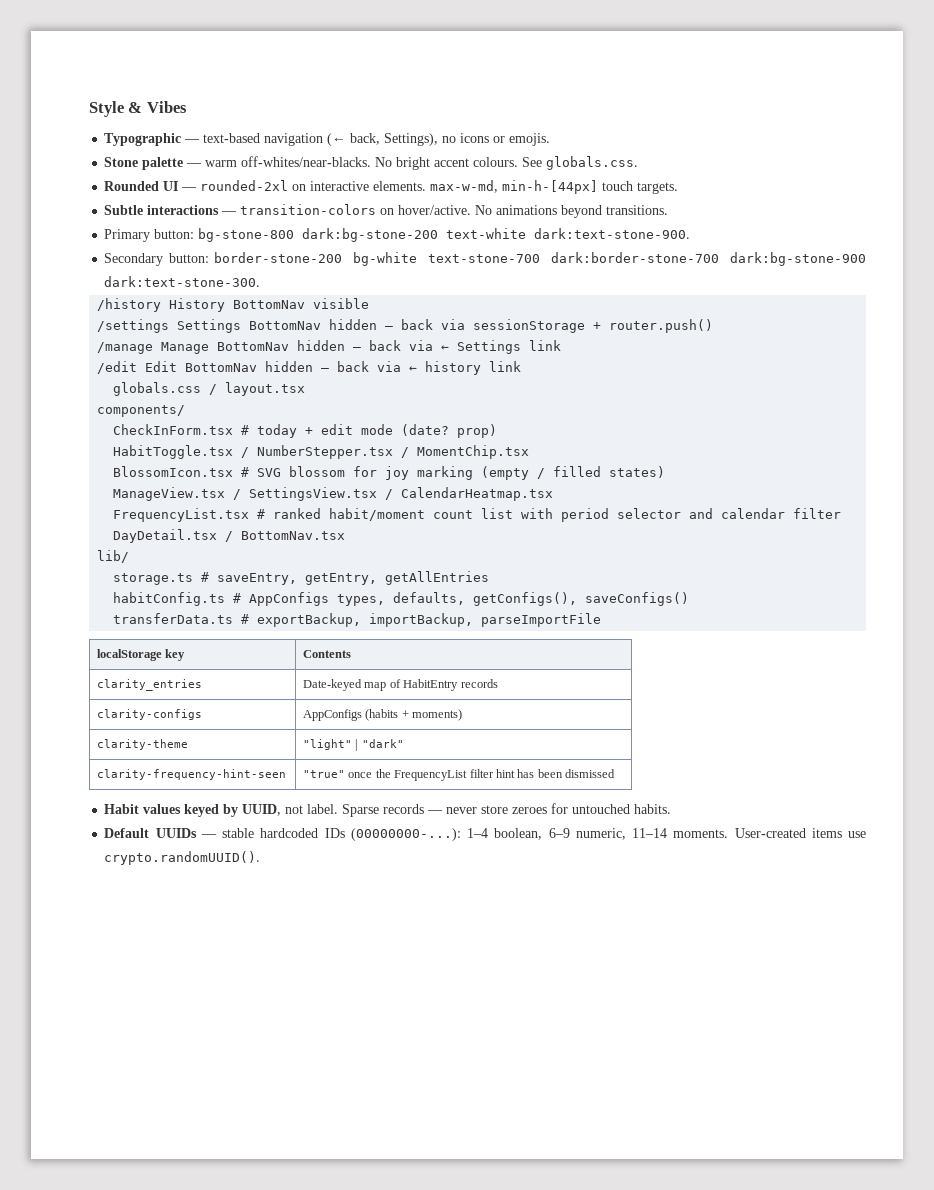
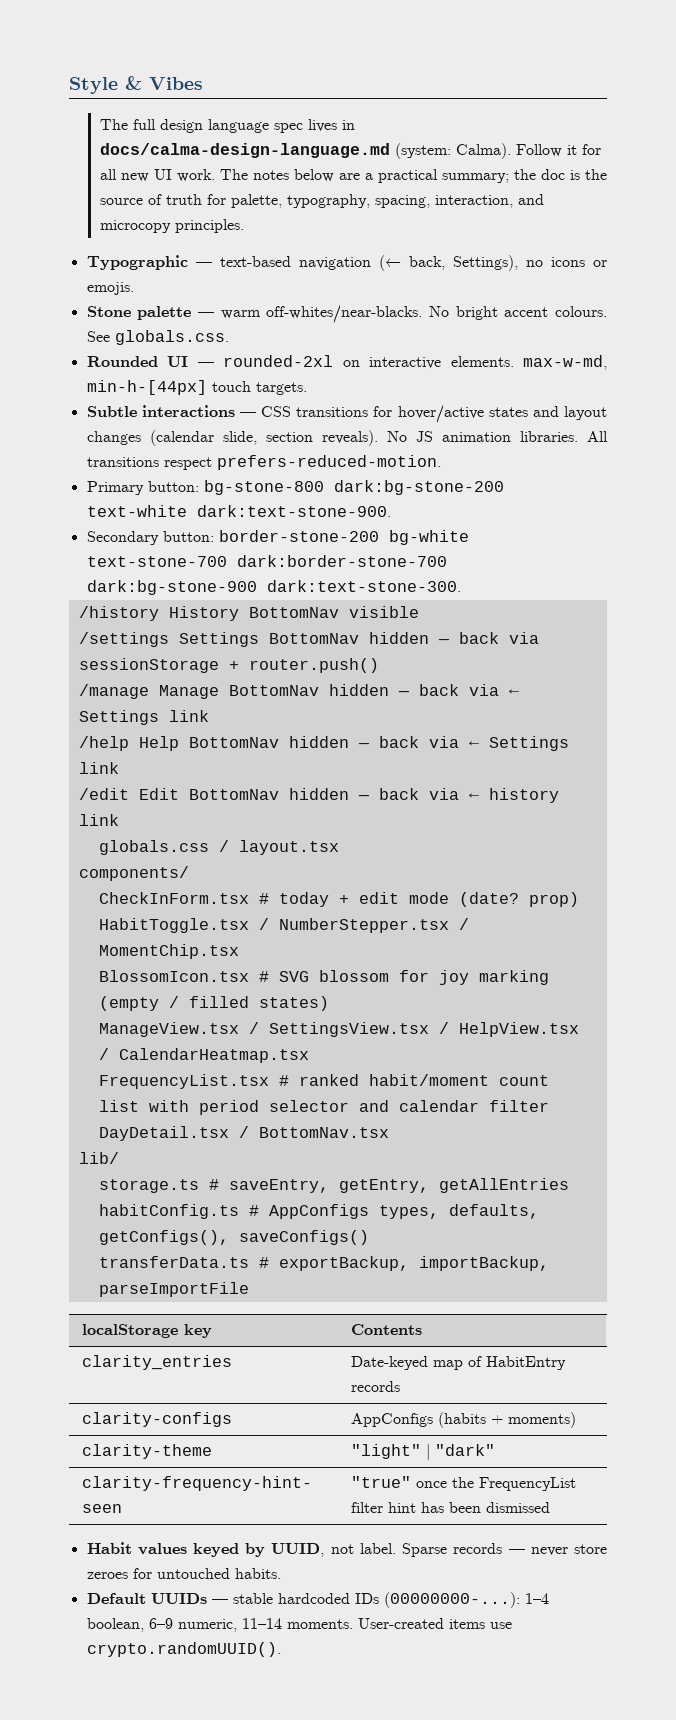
+ The full design language spec lives in docs/calma-design-language.md (system: Calma). Follow it for all new UI work. The notes below are a practical summary; the doc is the source of truth for palette, typography, spacing, interaction, and microcopy principles.
- Subtle interactions — transition-colors on hover/active. No animations beyond transitions.
+ Subtle interactions — CSS transitions for hover/active states and layout changes (calendar slide, section reveals). No JS animation libraries. All transitions respect prefers-reduced-motion.
+ /help Help BottomNav hidden — back via ← Settings link
- ManageView.tsx / SettingsView.tsx / CalendarHeatmap.tsx
+ ManageView.tsx / SettingsView.tsx / HelpView.tsx / CalendarHeatmap.tsx

